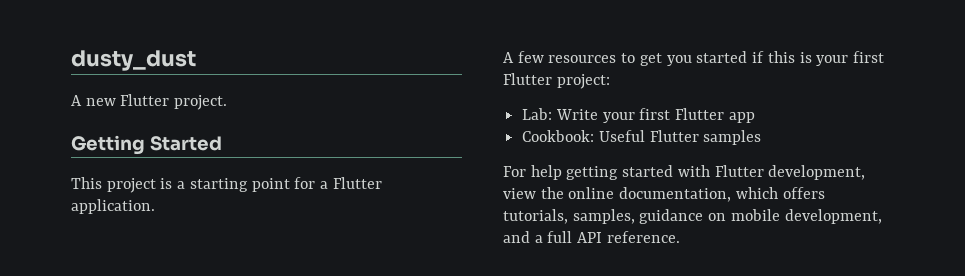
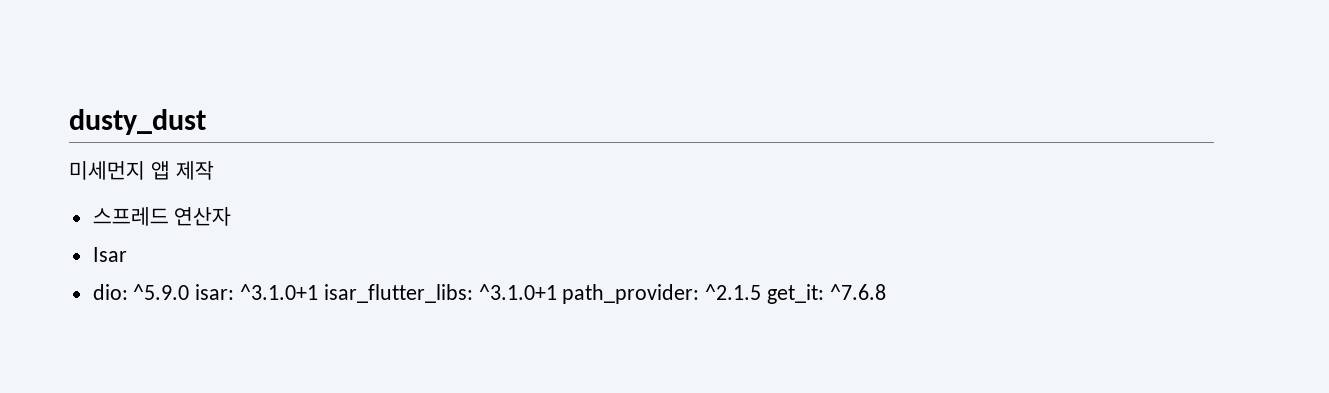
- A new Flutter project.
- Getting Started
- This project is a starting point for a Flutter application.
- A few resources to get you started if this is your first Flutter project:
- Lab: Write your first Flutter app
- Cookbook: Useful Flutter samples
- For help getting started with Flutter development, view the online documentation, which offers tutorials, samples, guidance on mobile development, and a full API reference.
+ 미세먼지 앱 제작
+ 스프레드 연산자
+ Isar
+ dio: ^5.9.0 isar: ^3.1.0+1 isar_flutter_libs: ^3.1.0+1 path_provider: ^2.1.5 get_it: ^7.6.8

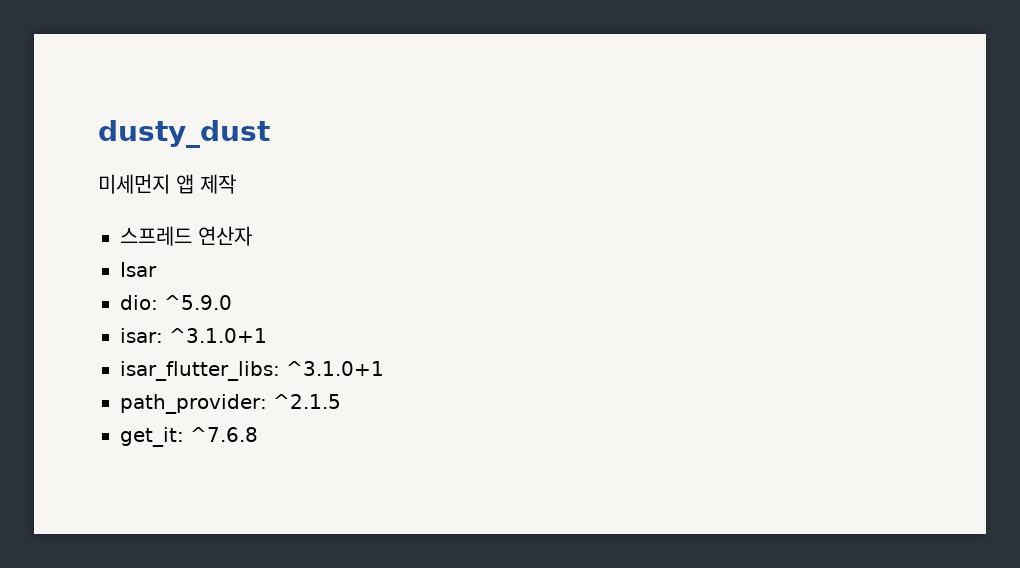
- dio: ^5.9.0 isar: ^3.1.0+1 isar_flutter_libs: ^3.1.0+1 path_provider: ^2.1.5 get_it: ^7.6.8
+ dio: ^5.9.0
+ isar: ^3.1.0+1
+ isar_flutter_libs: ^3.1.0+1
+ path_provider: ^2.1.5
+ get_it: ^7.6.8

